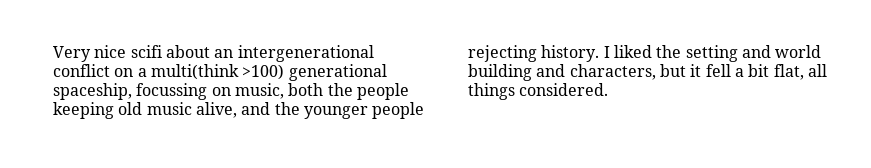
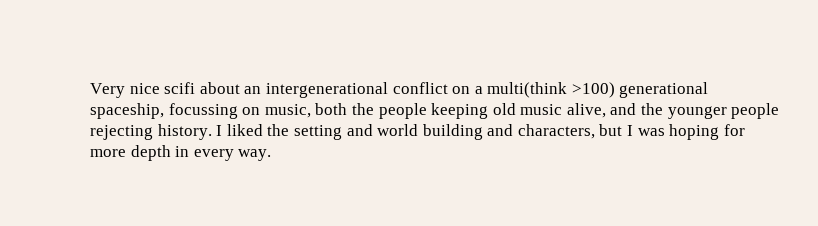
- I liked the setting and world building and characters, but it fell a bit flat, all things considered.
+ I liked the setting and world building and characters, but I was hoping for more depth in every way.

